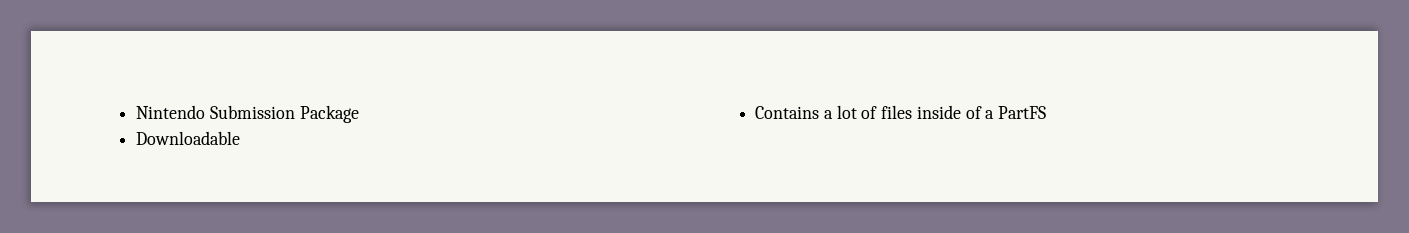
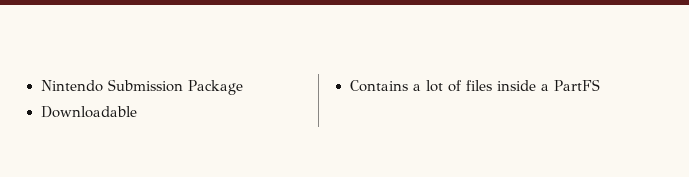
- Contains a lot of files inside of a PartFS
+ Contains a lot of files inside a PartFS

